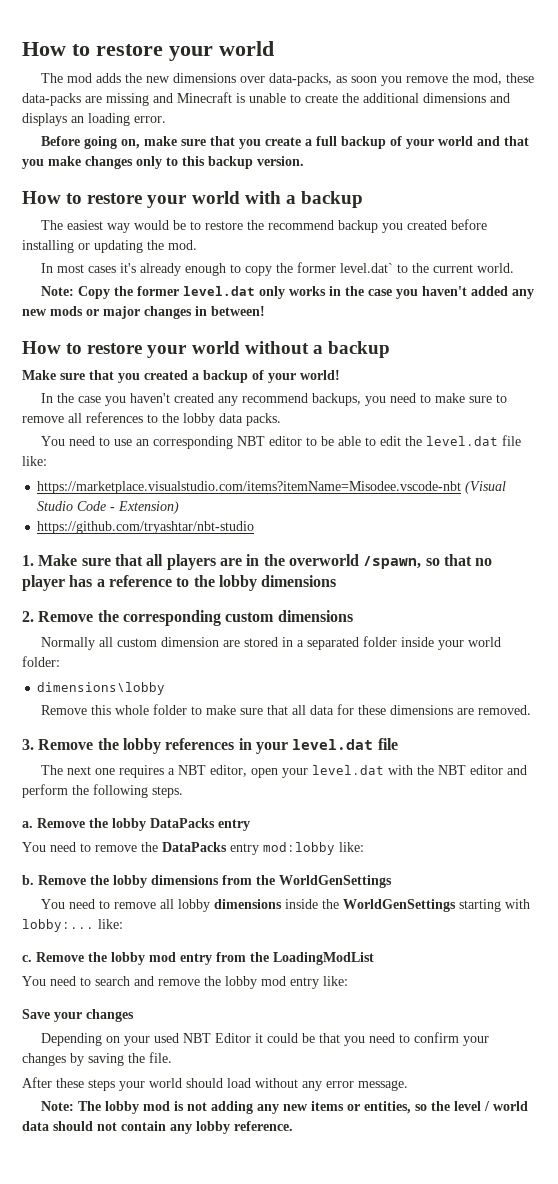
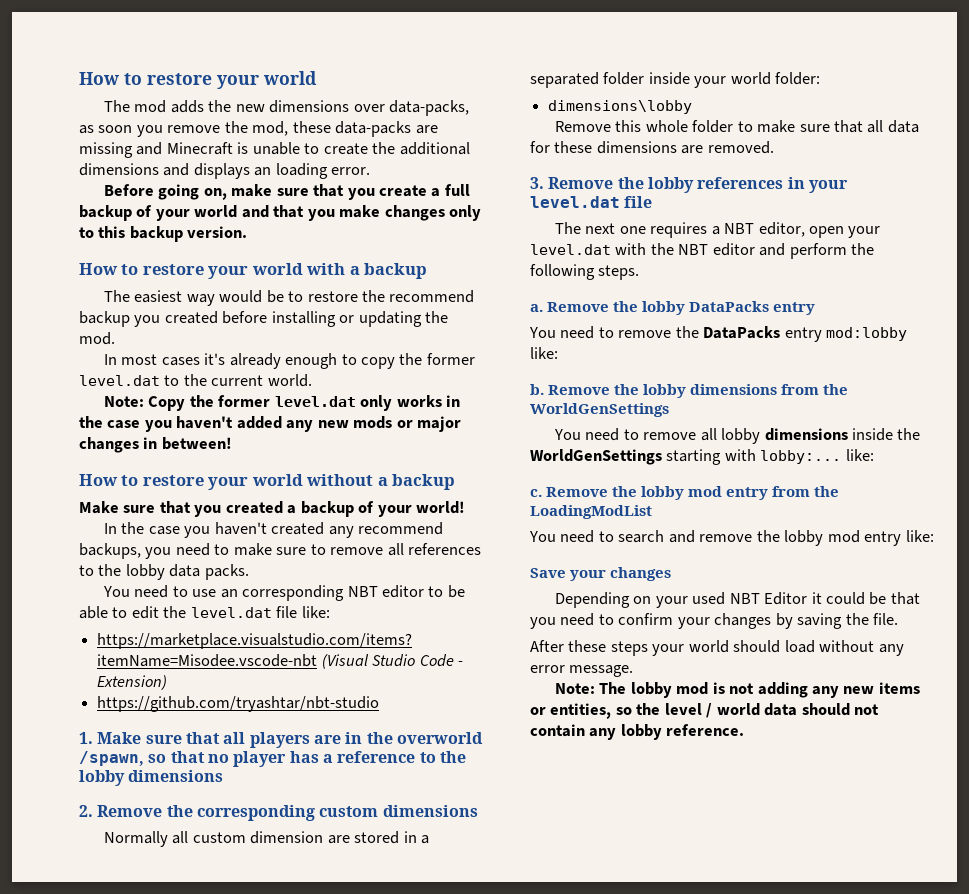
- In most cases it's already enough to copy the former level.dat` to the current world.
+ In most cases it's already enough to copy the former level.dat to the current world.

